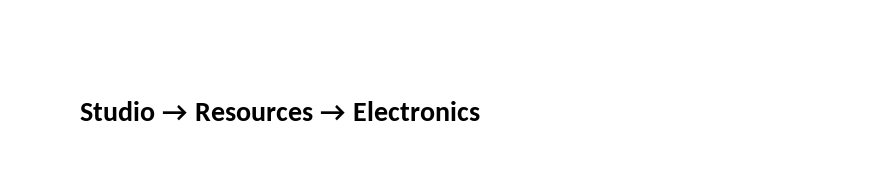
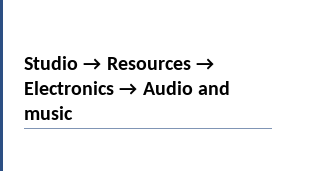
- Studio → Resources → Electronics
+ Studio → Resources → Electronics → Audio and music

